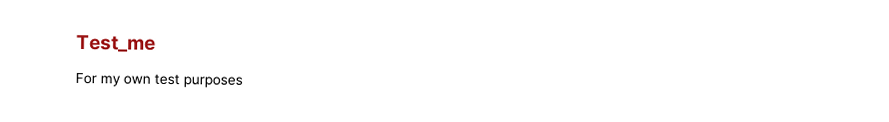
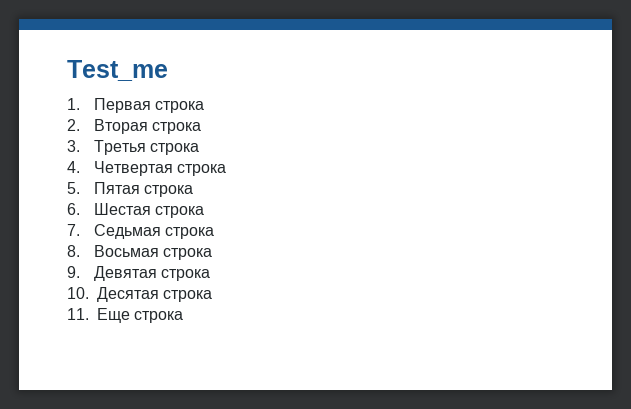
- For my own test purposes
+ 1. Первая строка
+ 2. Вторая строка
+ 3. Третья строка
+ 4. Четвертая строка
+ 5. Пятая строка
+ 6. Шестая строка
+ 7. Седьмая строка
+ 8. Восьмая строка
+ 9. Девятая строка
+ 10. Десятая строка
+ 11. Еще строка

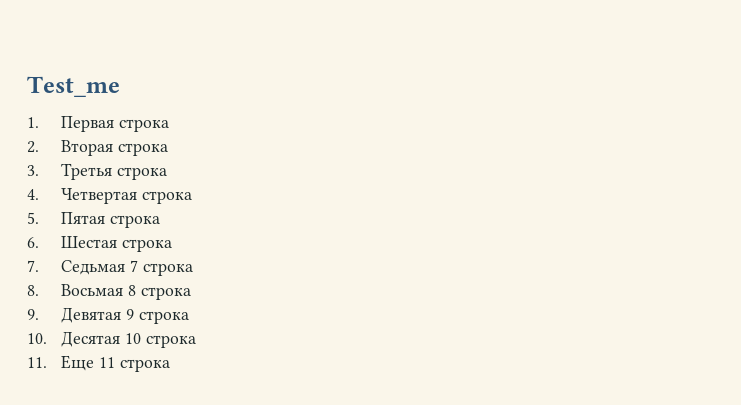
- 7. Седьмая строка
+ 7. Седьмая 7 строка
- 8. Восьмая строка
+ 8. Восьмая 8 строка
- 9. Девятая строка
+ 9. Девятая 9 строка
- 10. Десятая строка
+ 10. Десятая 10 строка
- 11. Еще строка
+ 11. Еще 11 строка

